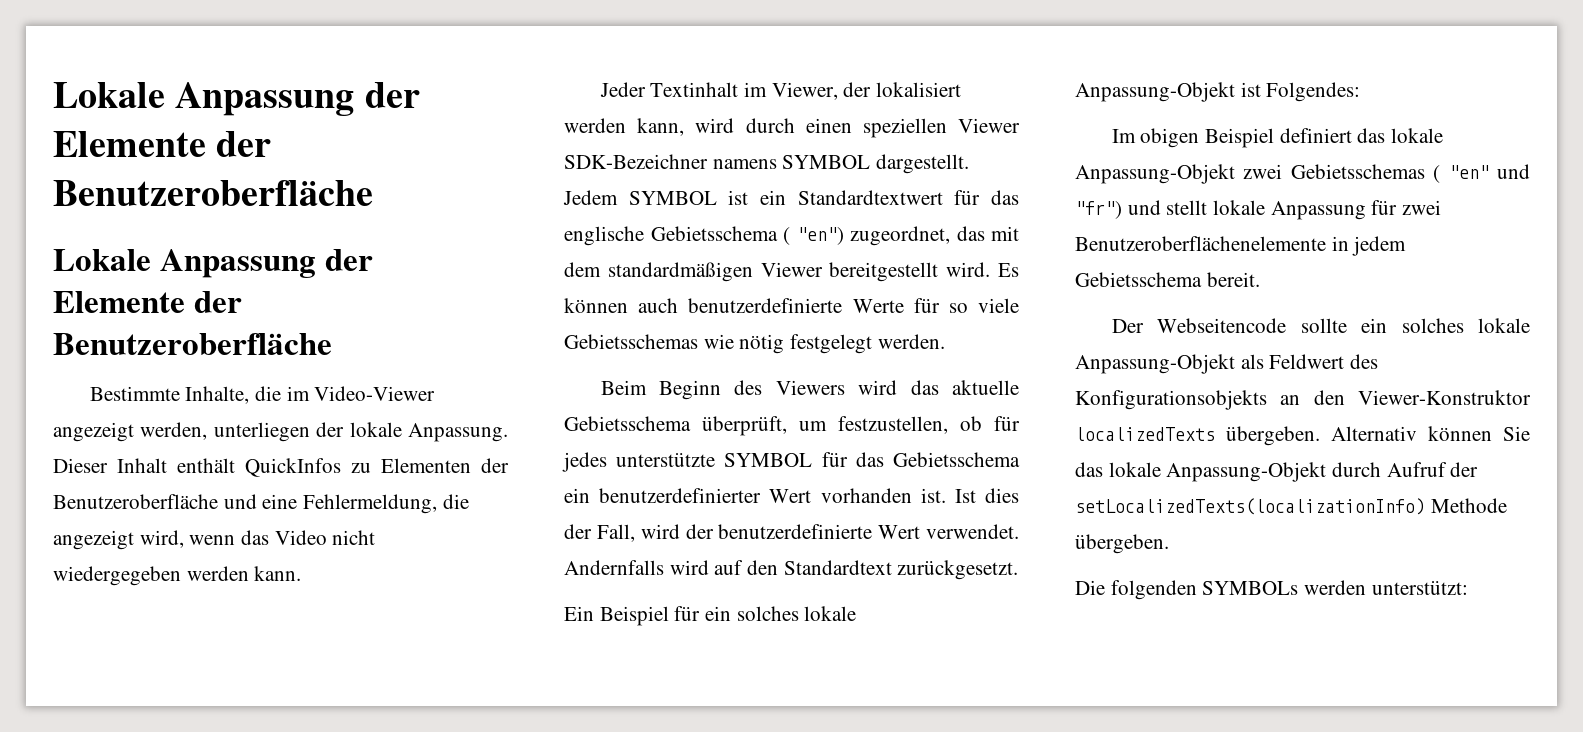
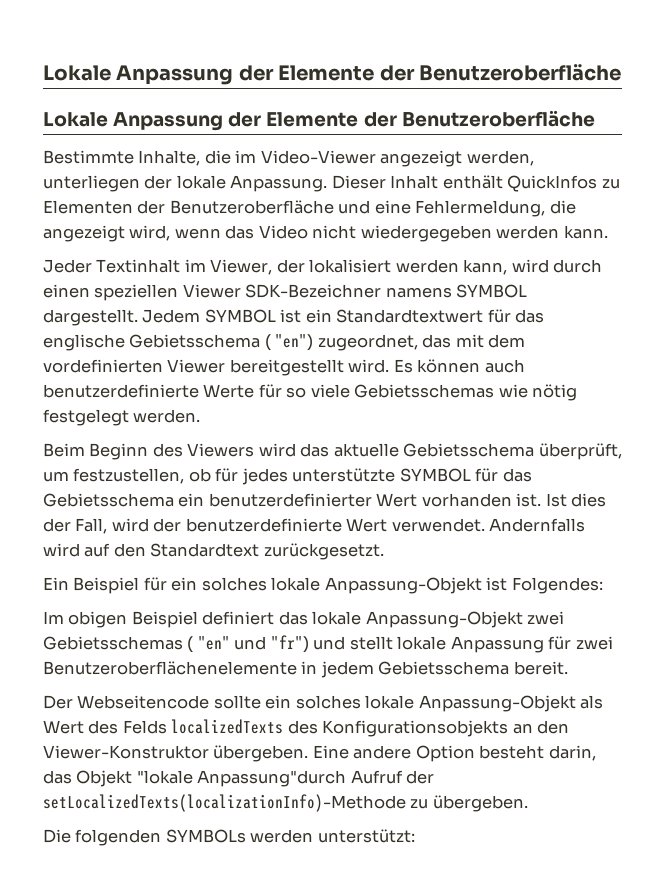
- Jedem SYMBOL ist ein Standardtextwert für das englische Gebietsschema ( "en") zugeordnet, das mit dem standardmäßigen Viewer bereitgestellt wird.
+ Jedem SYMBOL ist ein Standardtextwert für das englische Gebietsschema ( "en") zugeordnet, das mit dem vordefinierten Viewer bereitgestellt wird.
- Der Webseitencode sollte ein solches lokale Anpassung-Objekt als Feldwert des Konfigurationsobjekts an den Viewer-Konstruktor localizedTexts übergeben. Alternativ können Sie das lokale Anpassung-Objekt durch Aufruf der setLocalizedTexts(localizationInfo) Methode übergeben.
+ Der Webseitencode sollte ein solches lokale Anpassung-Objekt als Wert des Felds localizedTexts des Konfigurationsobjekts an den Viewer-Konstruktor übergeben. Eine andere Option besteht darin, das Objekt "lokale Anpassung"durch Aufruf der setLocalizedTexts(localizationInfo)-Methode zu übergeben.

